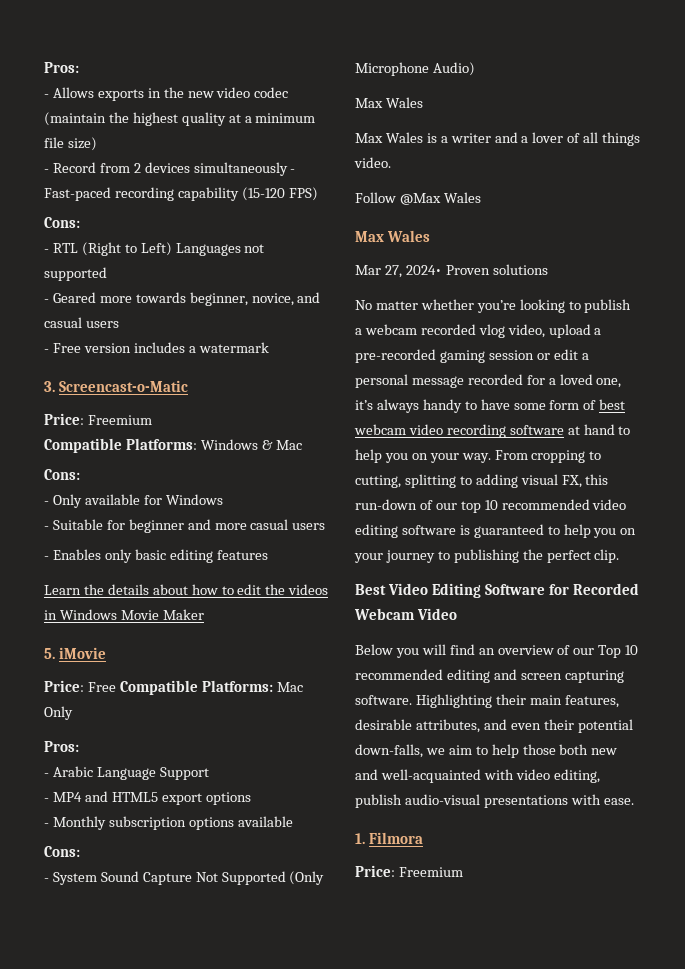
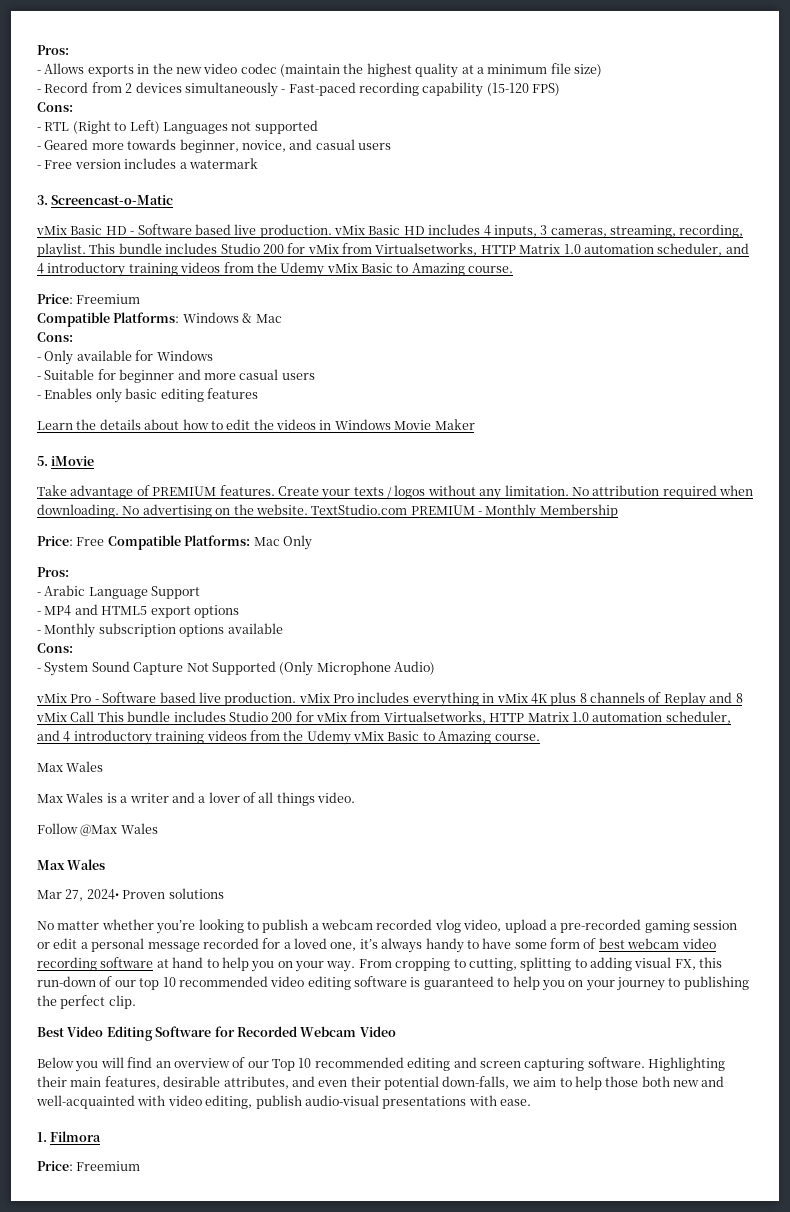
+ vMix Basic HD - Software based live production. vMix Basic HD includes 4 inputs, 3 cameras, streaming, recording, playlist. This bundle includes Studio 200 for vMix from Virtualsetworks, HTTP Matrix 1.0 automation scheduler, and 4 introductory training videos from the Udemy vMix Basic to Amazing course.
+ Take advantage of PREMIUM features. Create your texts / logos without any limitation. No attribution required when downloading. No advertising on the website. TextStudio.com PREMIUM - Monthly Membership
+ vMix Pro - Software based live production. vMix Pro includes everything in vMix 4K plus 8 channels of Replay and 8 vMix Call This bundle includes Studio 200 for vMix from Virtualsetworks, HTTP Matrix 1.0 automation scheduler, and 4 introductory training videos from the Udemy vMix Basic to Amazing course.

